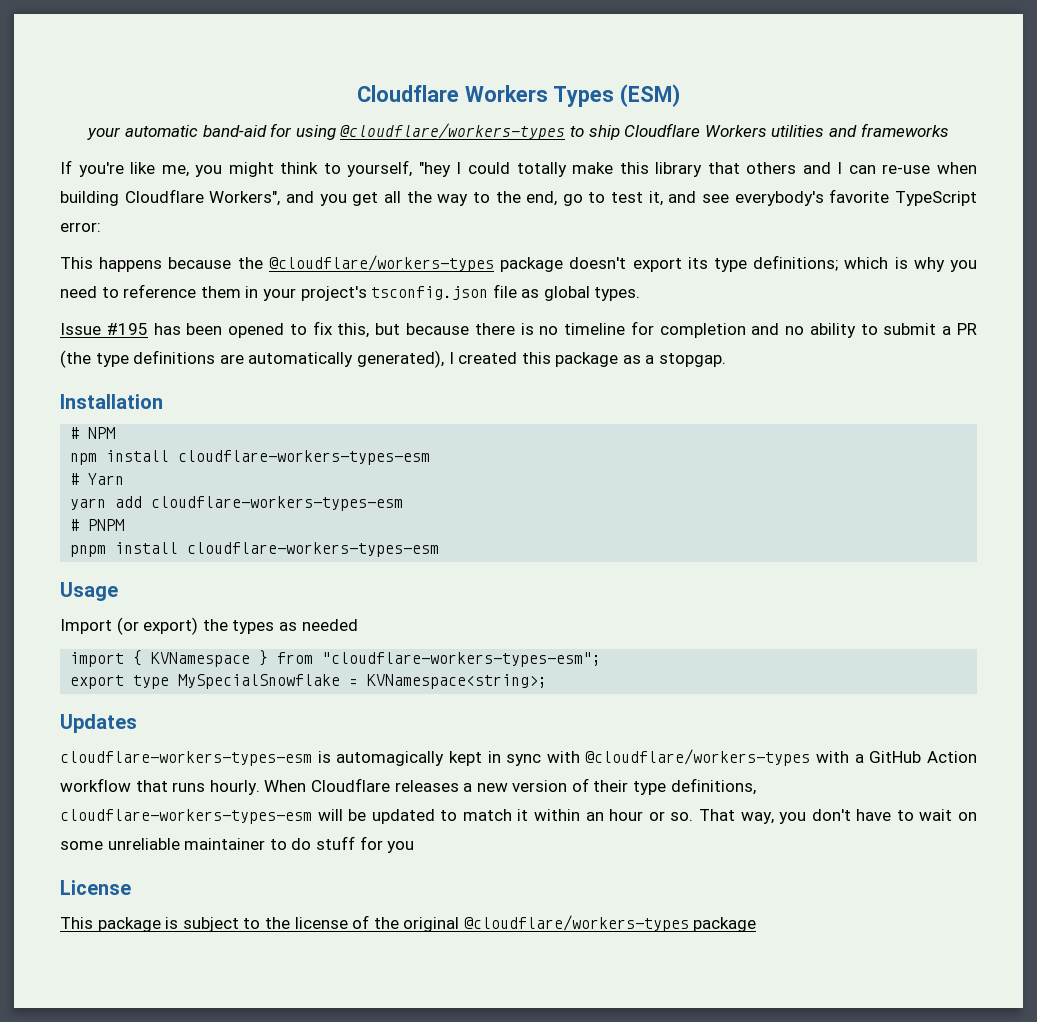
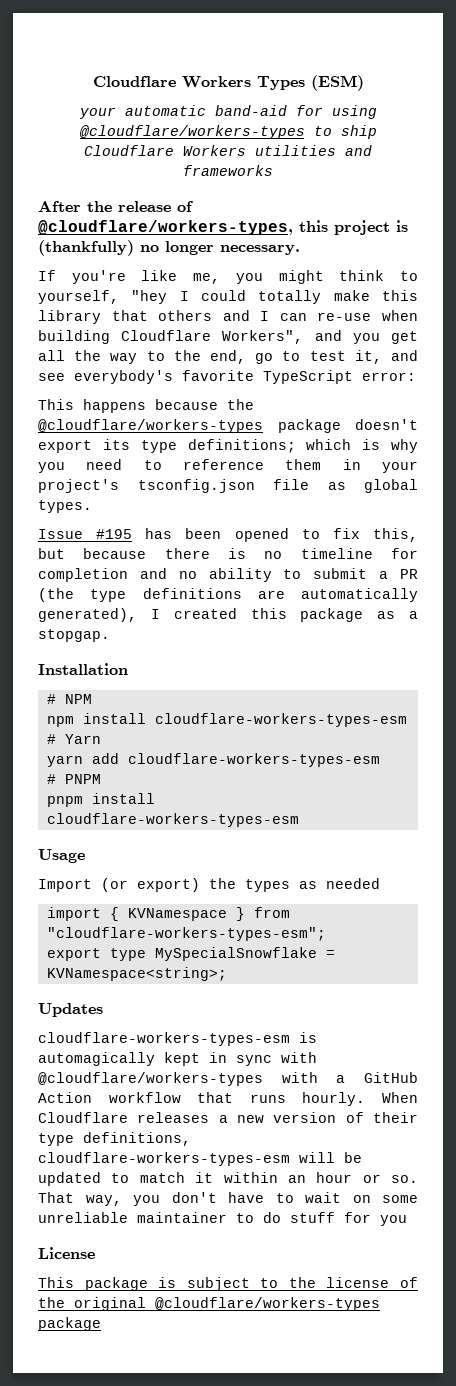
+ After the release of @cloudflare/workers-types, this project is (thankfully) no longer necessary.

